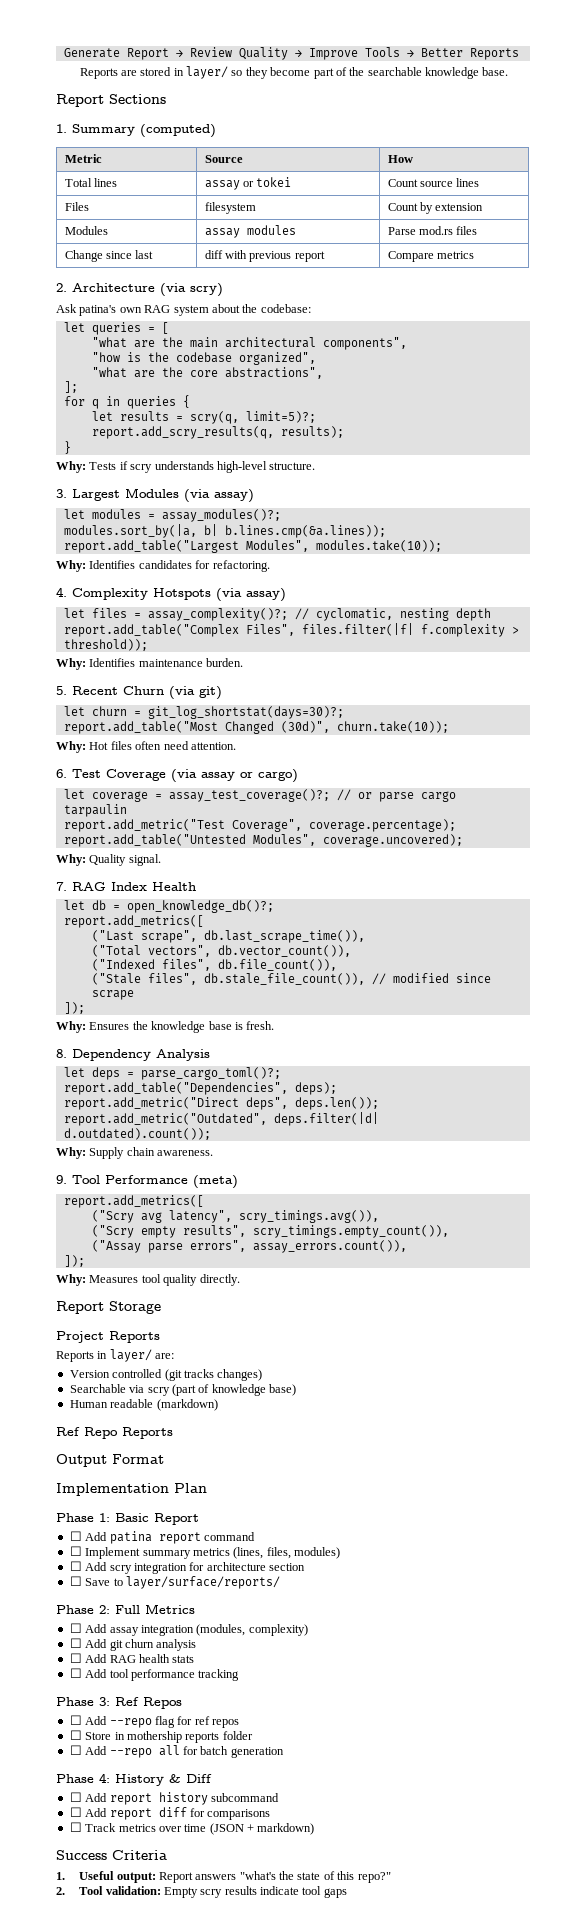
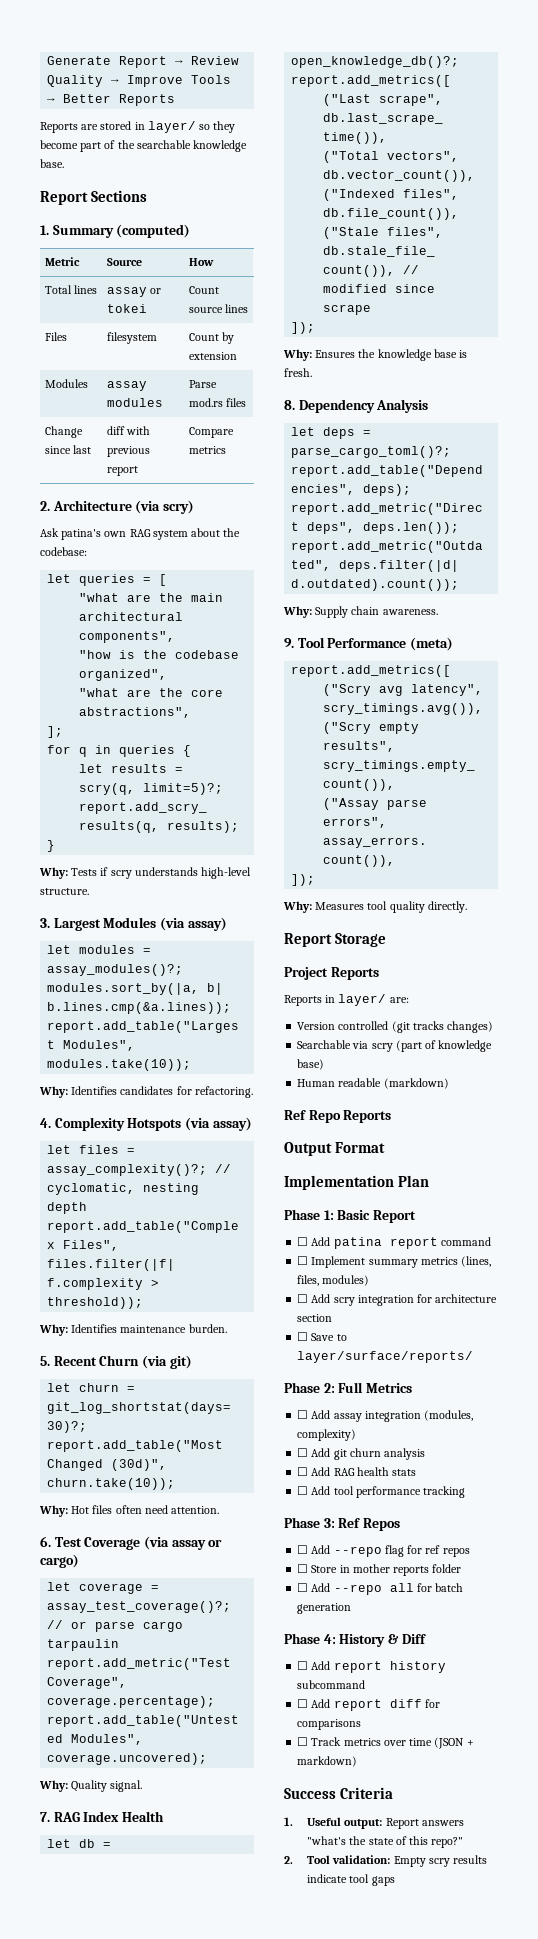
- ☐ Store in mothership reports folder
+ ☐ Store in mother reports folder

